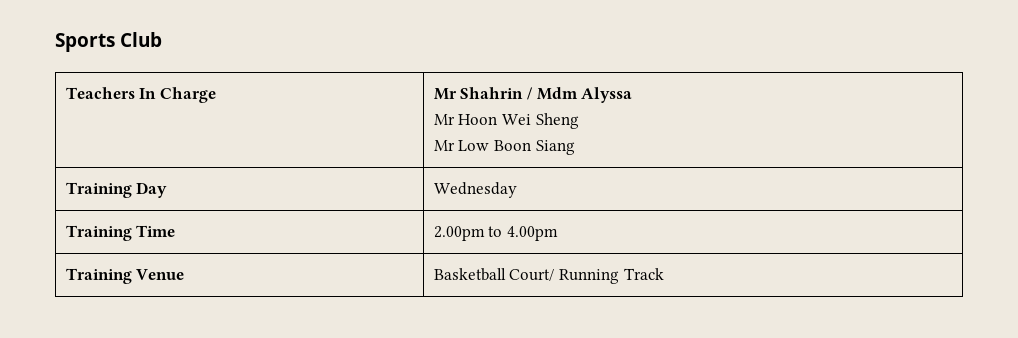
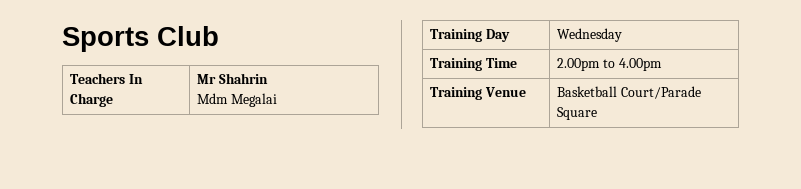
- Teachers In Charge | Mr Shahrin / Mdm Alyssa
- Mr Hoon Wei Sheng
- Mr Low Boon Siang
+ Teachers In Charge | Mr Shahrin
+ Mdm Megalai
- Training Venue | Basketball Court/ Running Track
+ Training Venue | Basketball Court/Parade Square

